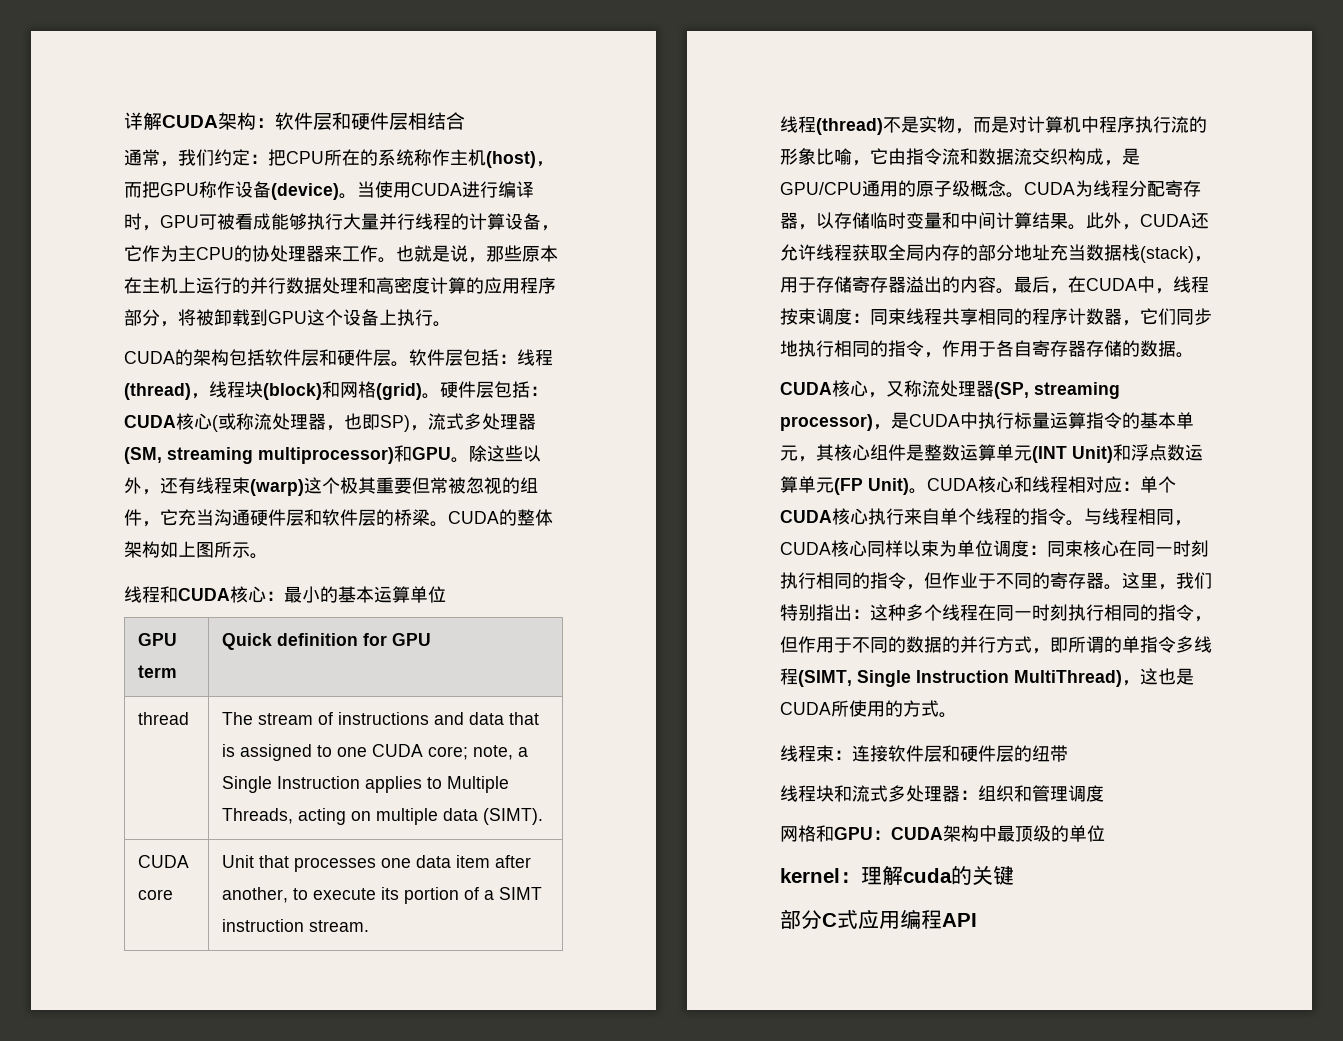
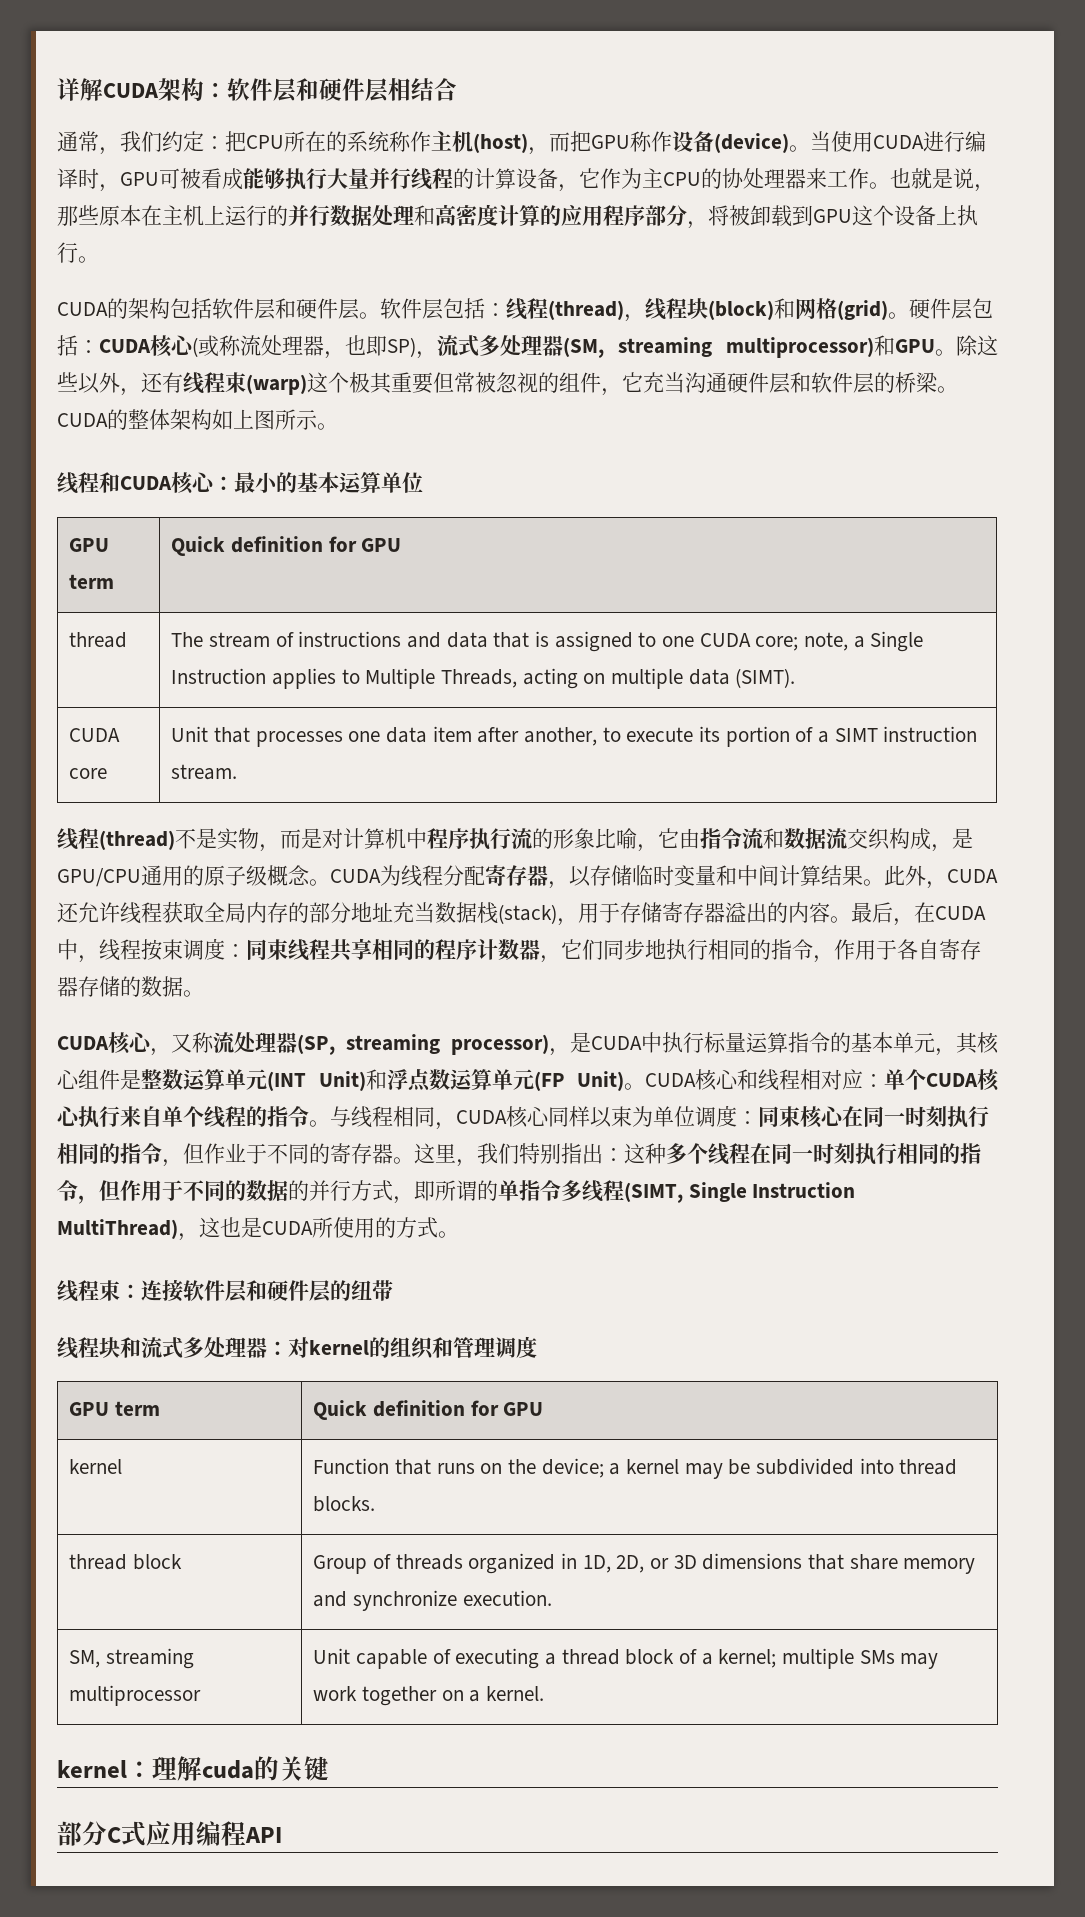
- 线程块和流式多处理器：组织和管理调度
- 网格和GPU：CUDA架构中最顶级的单位
+ 线程块和流式多处理器：对kernel的组织和管理调度
+ GPU term | Quick definition for GPU
+ kernel | Function that runs on the device; a kernel may be subdivided into thread blocks.
+ thread block | Group of threads organized in 1D, 2D, or 3D dimensions that share memory and synchronize execution.
+ SM, streaming multiprocessor | Unit capable of executing a thread block of a kernel; multiple SMs may work together on a kernel.

